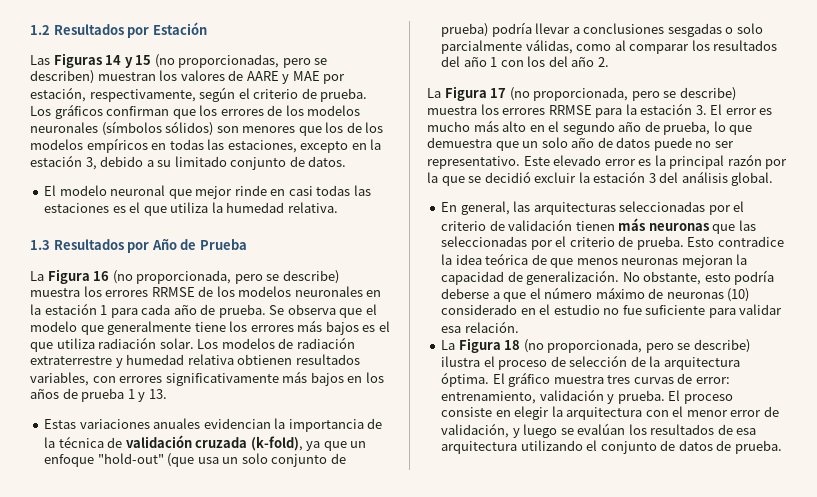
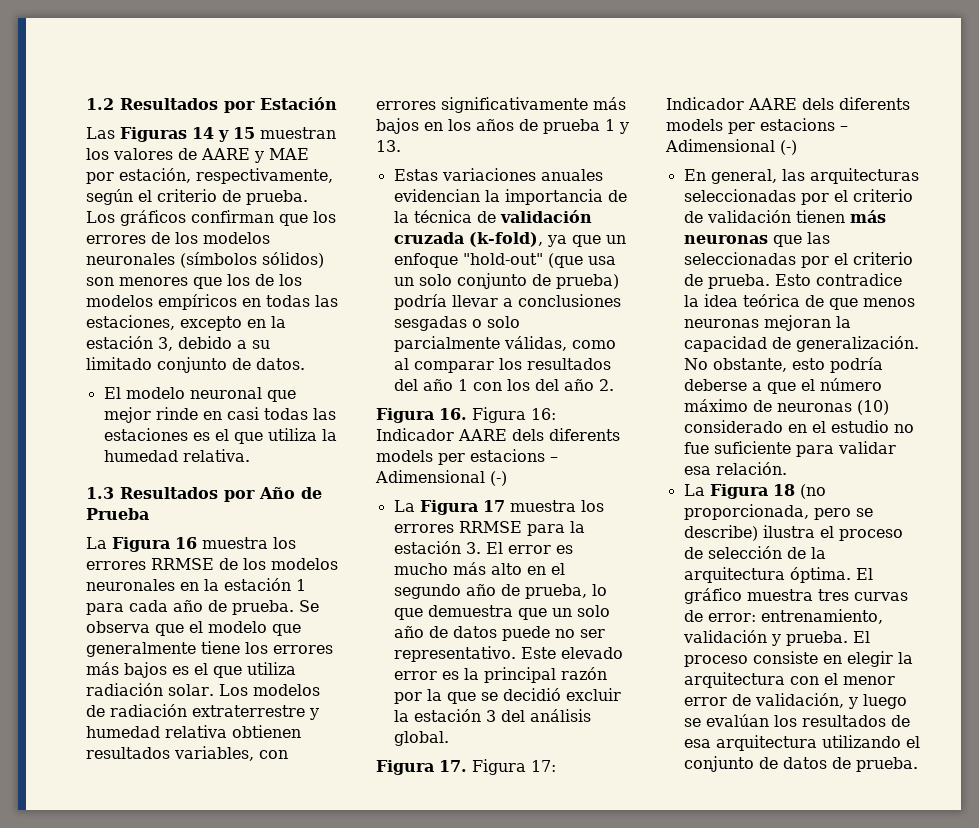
- Las Figuras 14 y 15 (no proporcionadas, pero se describen) muestran los valores de AARE y MAE por estación, respectivamente, según el criterio de prueba.
+ Las Figuras 14 y 15 muestran los valores de AARE y MAE por estación, respectivamente, según el criterio de prueba.
- La Figura 16 (no proporcionada, pero se describe) muestra los errores RRMSE de los modelos neuronales en la estación 1 para cada año de prueba.
+ La Figura 16 muestra los errores RRMSE de los modelos neuronales en la estación 1 para cada año de prueba.
- La Figura 17 (no proporcionada, pero se describe) muestra los errores RRMSE para la estación 3. El error es mucho más alto en el segundo año de prueba, lo que demuestra que un solo año de datos puede no ser representativo.
+ Figura 16. Figura 16: Indicador AARE dels diferents models per estacions – Adimensional (-)
+ La Figura 17 muestra los errores RRMSE para la estación 3. El error es mucho más alto en el segundo año de prueba, lo que demuestra que un solo año de datos puede no ser representativo.
+ Figura 17. Figura 17: Indicador AARE dels diferents models per estacions – Adimensional (-)

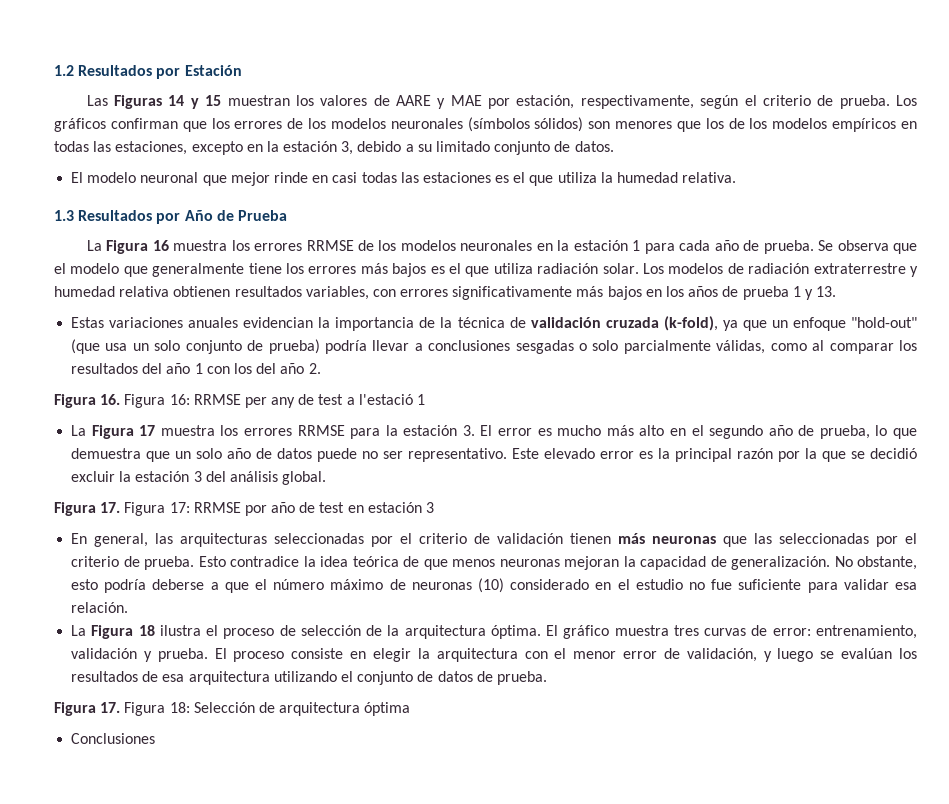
- Figura 16. Figura 16: Indicador AARE dels diferents models per estacions – Adimensional (-)
+ Figura 16. Figura 16: RRMSE per any de test a l'estació 1
- Figura 17. Figura 17: Indicador AARE dels diferents models per estacions – Adimensional (-)
+ Figura 17. Figura 17: RRMSE por año de test en estación 3
- La Figura 18 (no proporcionada, pero se describe) ilustra el proceso de selección de la arquitectura óptima.
+ La Figura 18 ilustra el proceso de selección de la arquitectura óptima.
+ Figura 17. Figura 18: Selección de arquitectura óptima
+ Conclusiones

